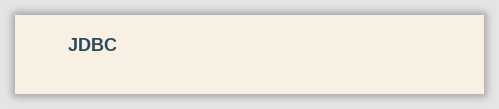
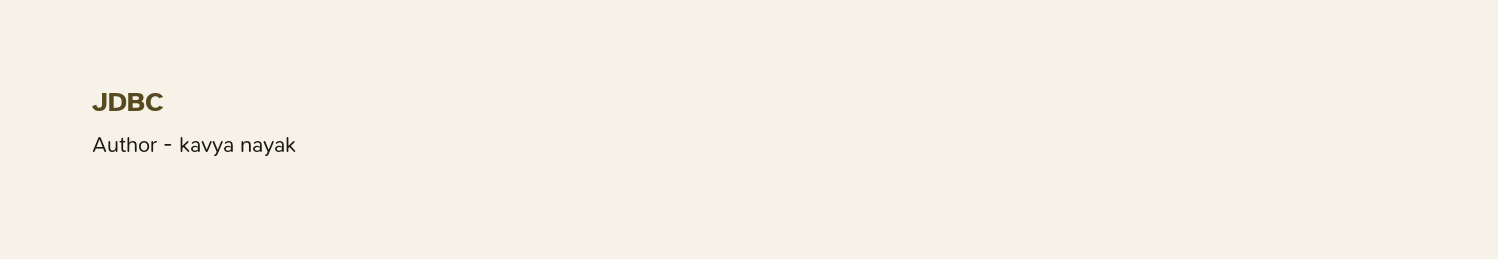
+ Author - kavya nayak

